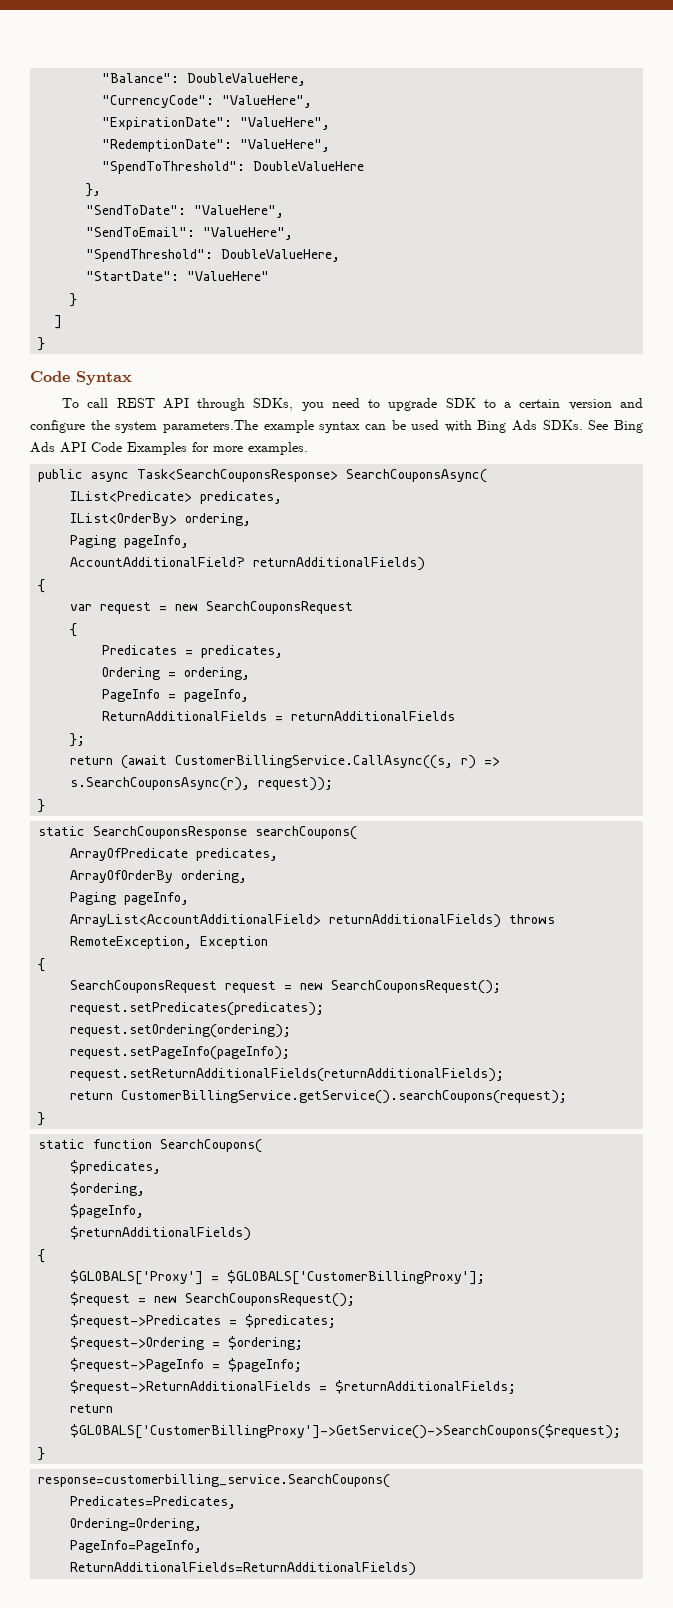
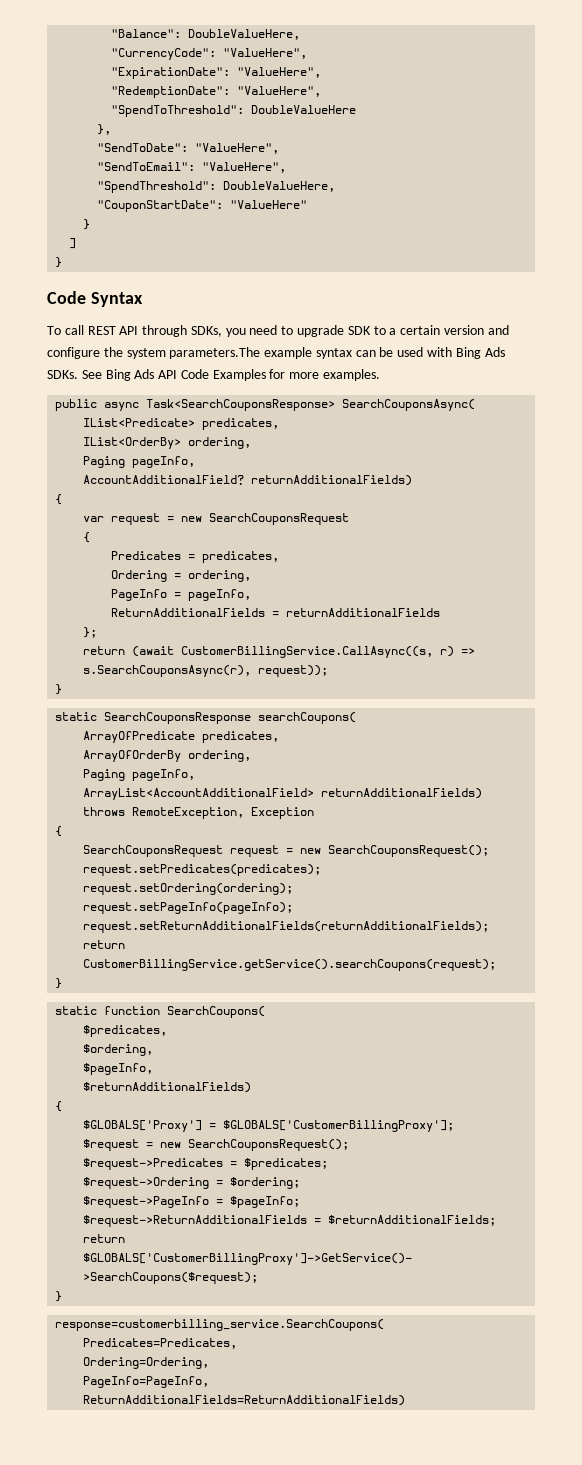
- "StartDate": "ValueHere"
+ "CouponStartDate": "ValueHere"

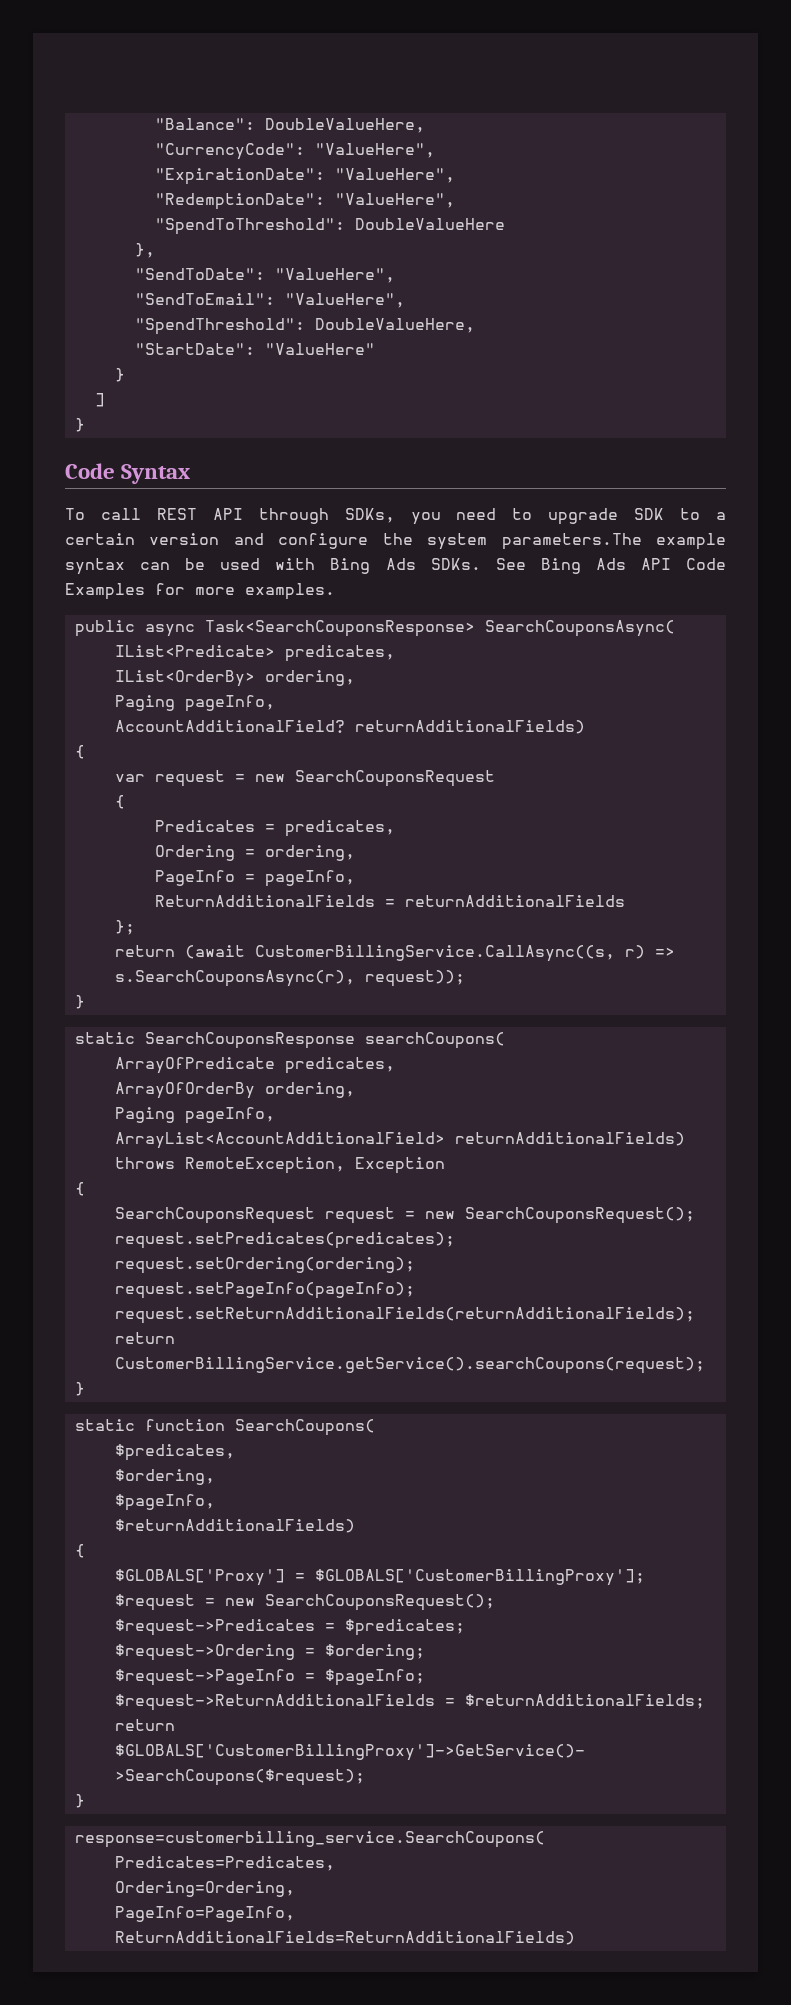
- "CouponStartDate": "ValueHere"
+ "StartDate": "ValueHere"

